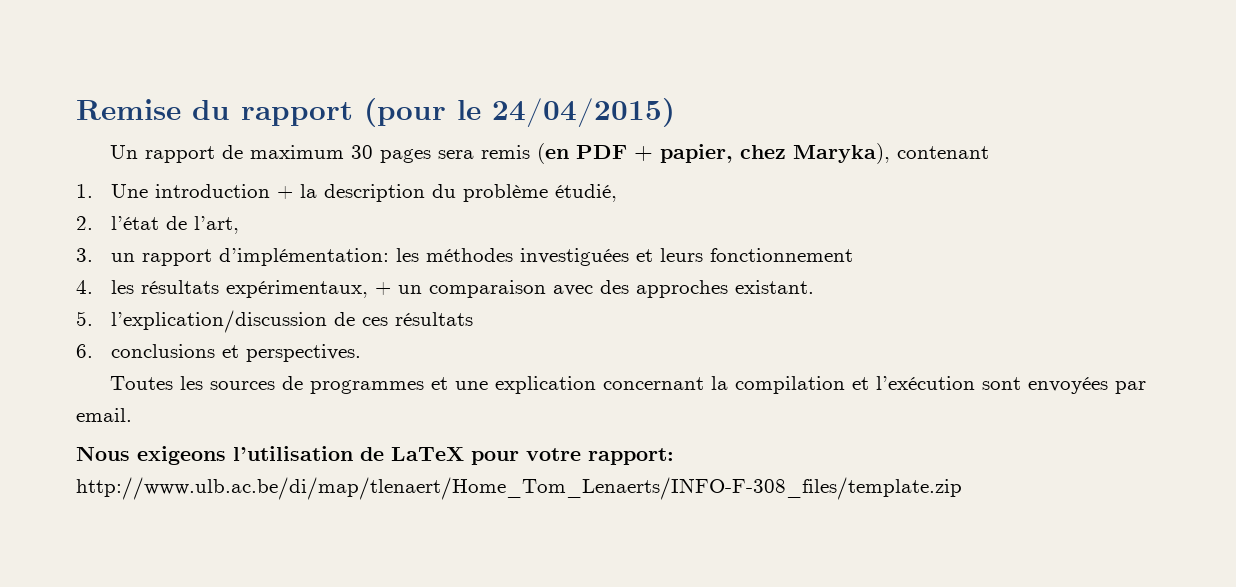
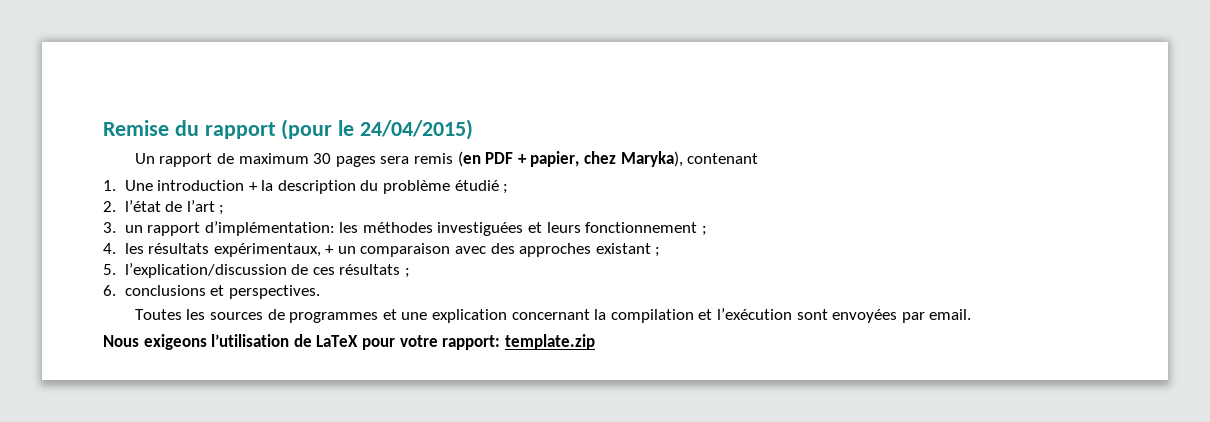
- 1. Une introduction + la description du problème étudié,
+ 1. Une introduction + la description du problème étudié ;
- 2. l’état de l’art,
+ 2. l’état de l’art ;
- 3. un rapport d’implémentation: les méthodes investiguées et leurs fonctionnement
+ 3. un rapport d’implémentation: les méthodes investiguées et leurs fonctionnement ;
- 4. les résultats expérimentaux, + un comparaison avec des approches existant.
+ 4. les résultats expérimentaux, + un comparaison avec des approches existant ;
- 5. l’explication/discussion de ces résultats
+ 5. l’explication/discussion de ces résultats ;
- Nous exigeons l’utilisation de LaTeX pour votre rapport: http://www.ulb.ac.be/di/map/tlenaert/Home_Tom_Lenaerts/INFO-F-308_files/template.zip
+ Nous exigeons l’utilisation de LaTeX pour votre rapport: template.zip

